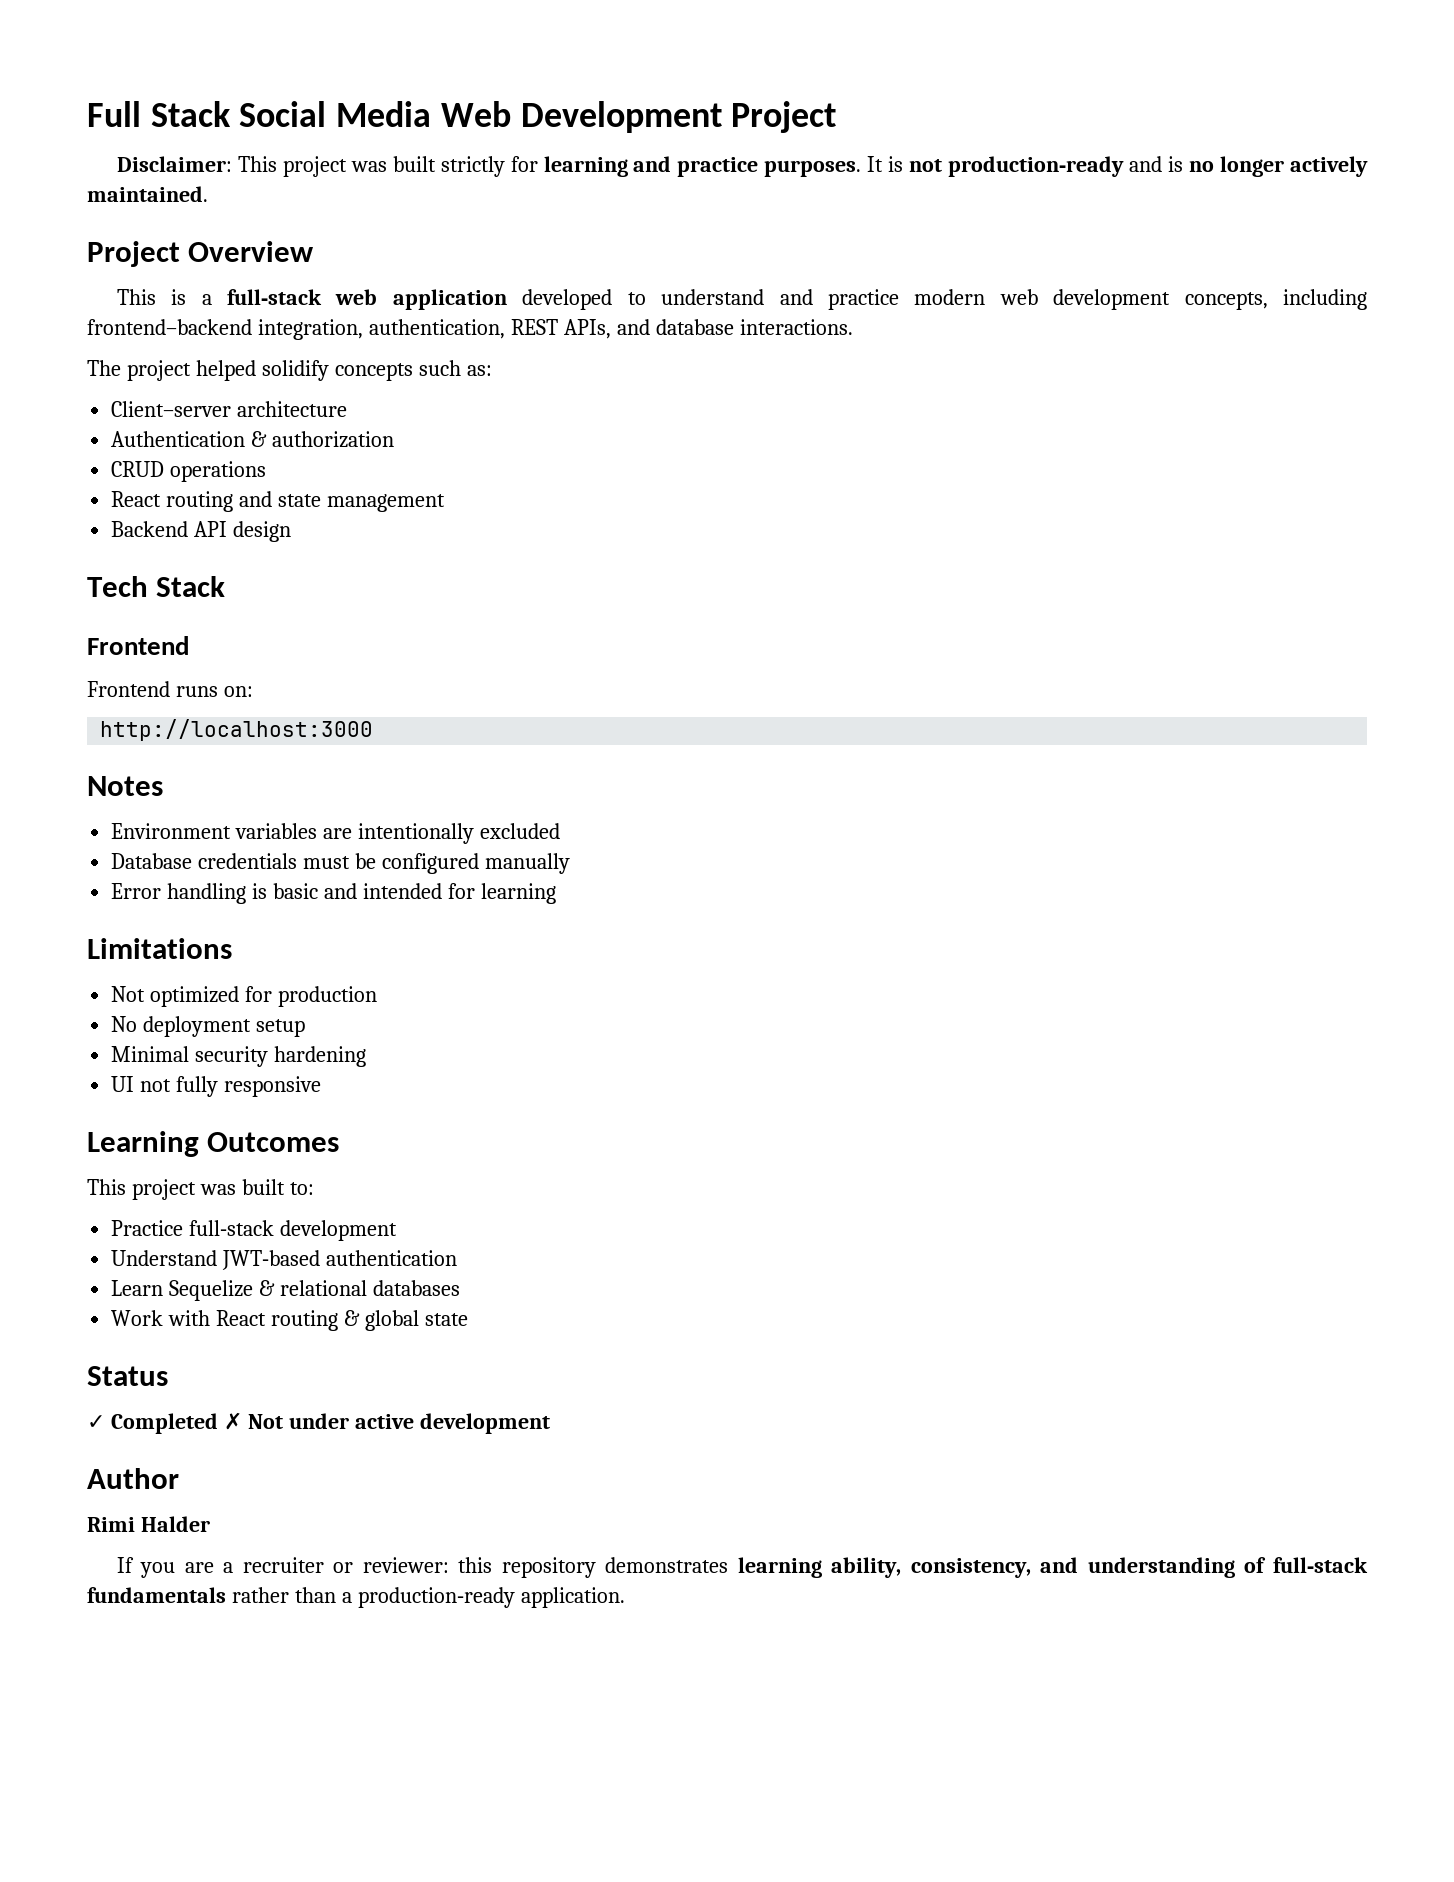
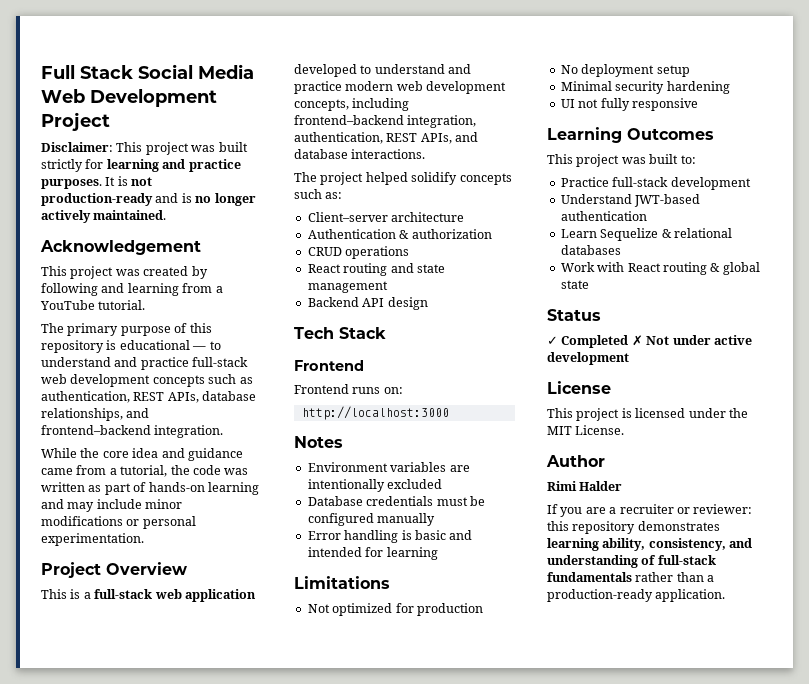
+ Acknowledgement
+ This project was created by following and learning from a YouTube tutorial.
+ The primary purpose of this repository is educational — to understand and practice full-stack web development concepts such as authentication, REST APIs, database relationships, and frontend–backend integration.
+ While the core idea and guidance came from a tutorial, the code was written as part of hands-on learning and may include minor modifications or personal experimentation.
+ License
+ This project is licensed under the MIT License.

